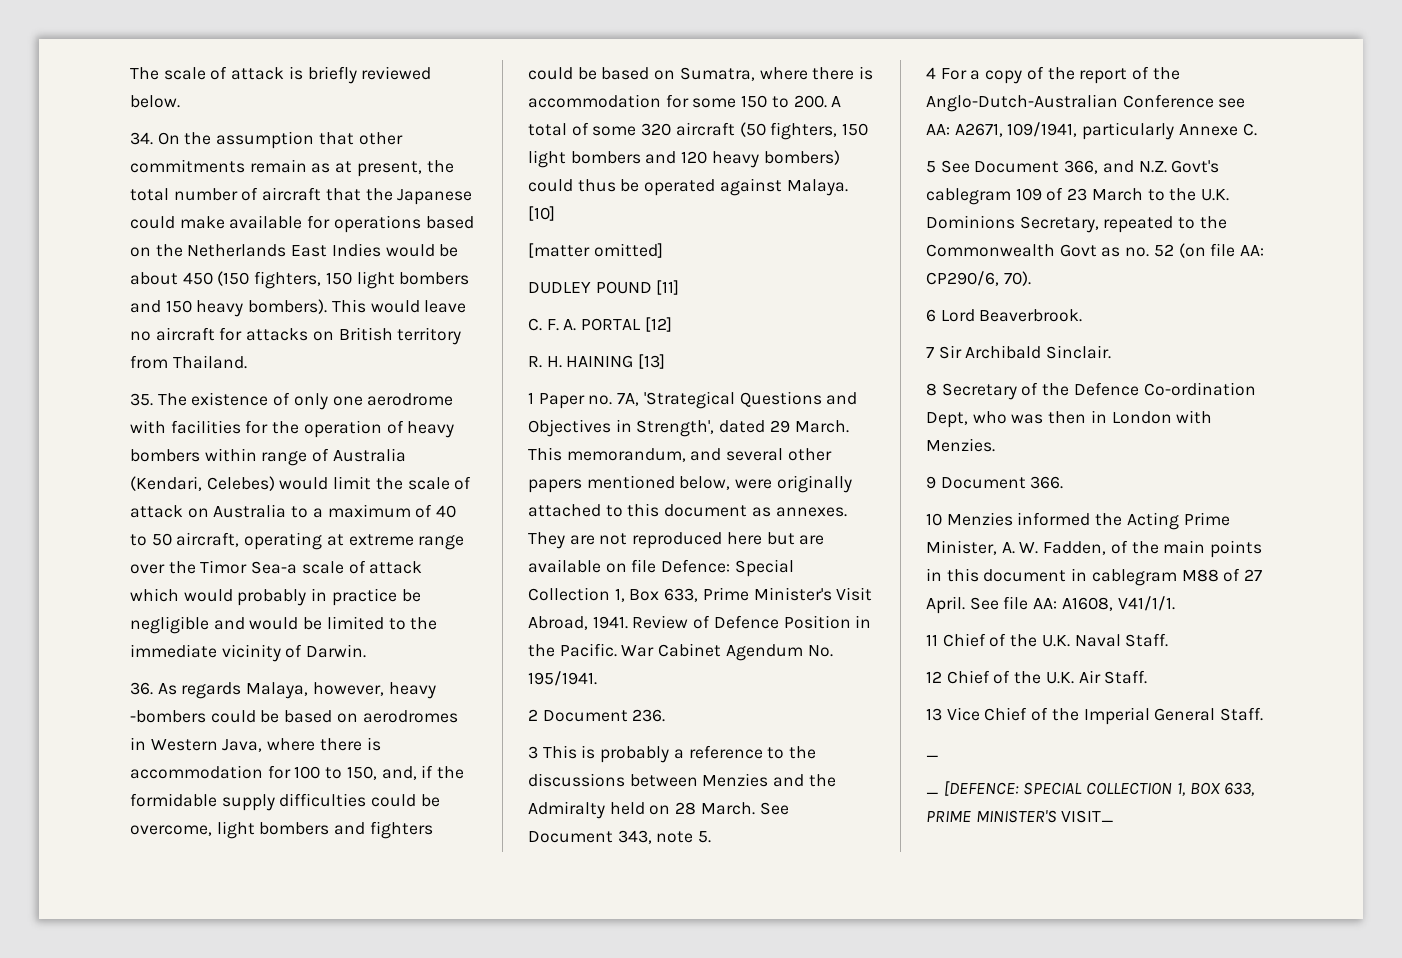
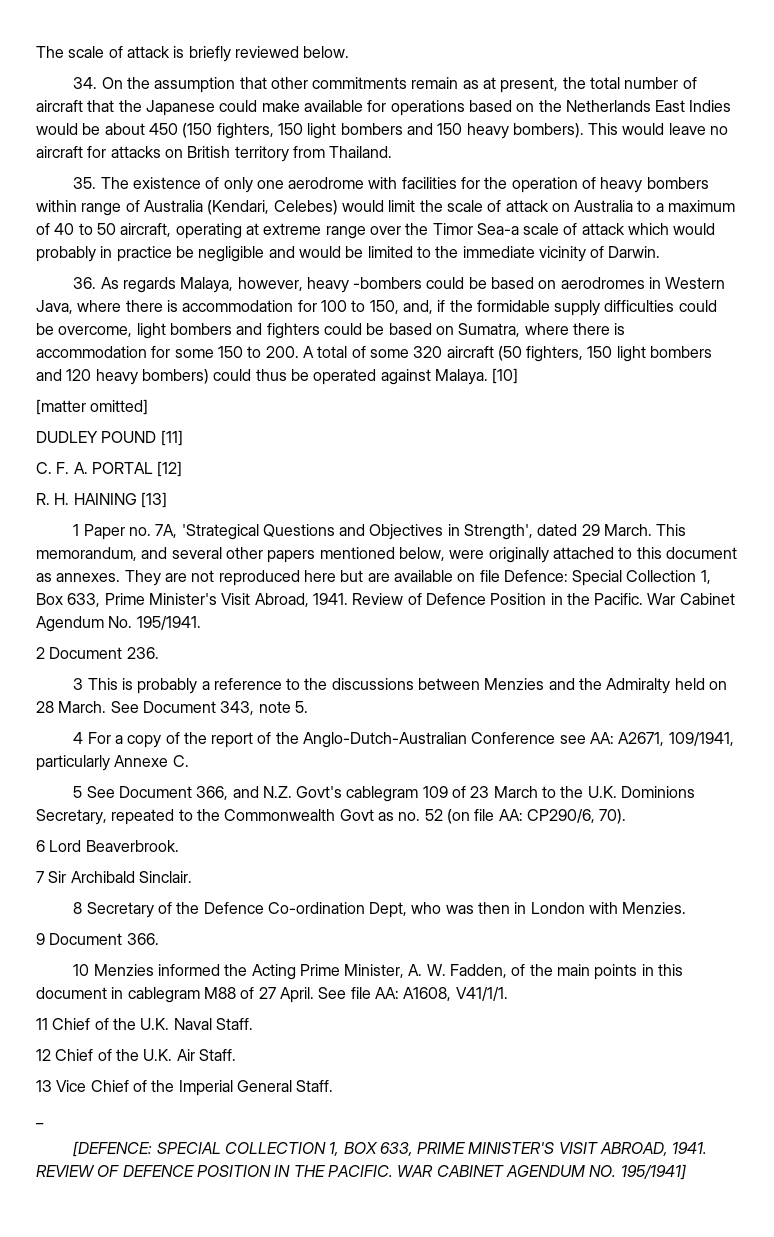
- _ [DEFENCE: SPECIAL COLLECTION 1, BOX 633, PRIME MINISTER'S VISIT_
+ [DEFENCE: SPECIAL COLLECTION 1, BOX 633, PRIME MINISTER'S VISIT ABROAD, 1941. REVIEW OF DEFENCE POSITION IN THE PACIFIC. WAR CABINET AGENDUM NO. 195/1941]

